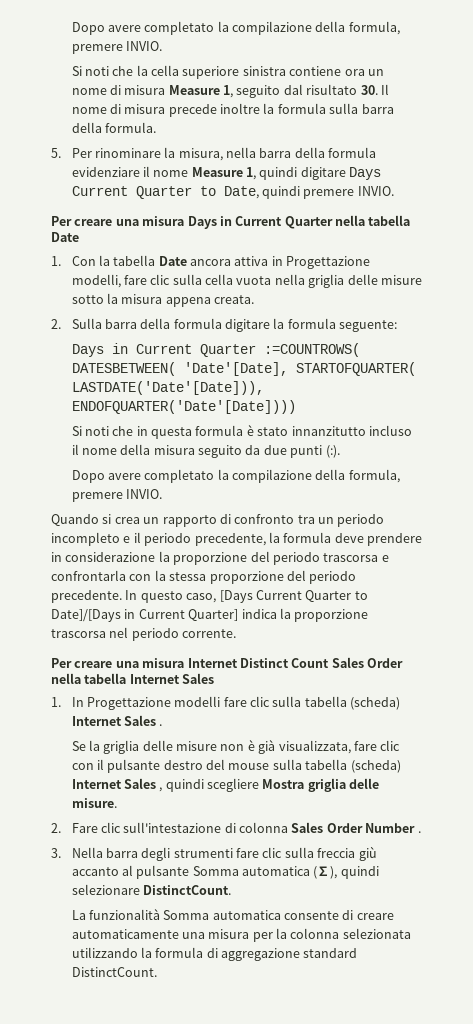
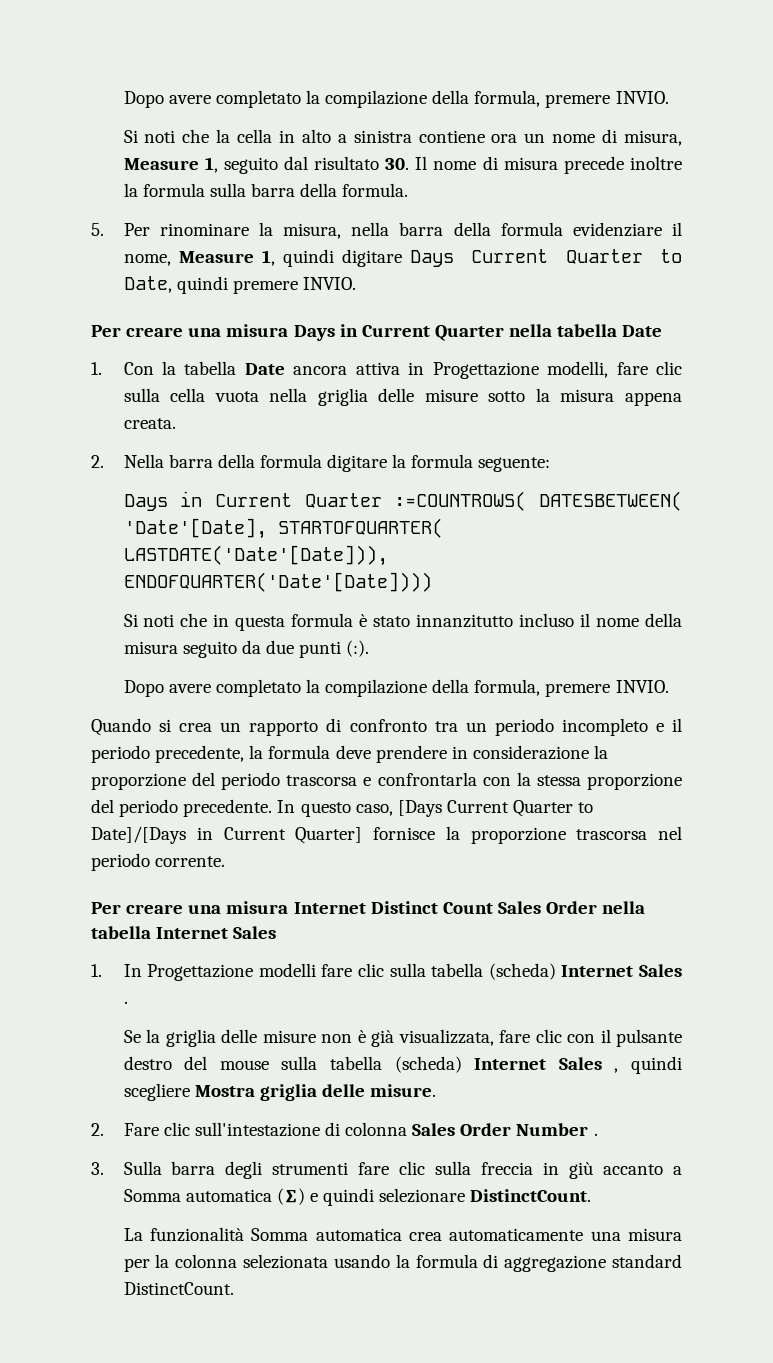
- Si noti che la cella superiore sinistra contiene ora un nome di misura Measure 1, seguito dal risultato 30. Il nome di misura precede inoltre la formula sulla barra della formula.
+ Si noti che la cella in alto a sinistra contiene ora un nome di misura, Measure 1, seguito dal risultato 30. Il nome di misura precede inoltre la formula sulla barra della formula.
- 5. Per rinominare la misura, nella barra della formula evidenziare il nome Measure 1, quindi digitare Days Current Quarter to Date, quindi premere INVIO.
+ 5. Per rinominare la misura, nella barra della formula evidenziare il nome, Measure 1, quindi digitare Days Current Quarter to Date, quindi premere INVIO.
- 2. Sulla barra della formula digitare la formula seguente:
+ 2. Nella barra della formula digitare la formula seguente:
- In questo caso, [Days Current Quarter to Date]/[Days in Current Quarter] indica la proporzione trascorsa nel periodo corrente.
+ In questo caso, [Days Current Quarter to Date]/[Days in Current Quarter] fornisce la proporzione trascorsa nel periodo corrente.
- 3. Nella barra degli strumenti fare clic sulla freccia giù accanto al pulsante Somma automatica (∑), quindi selezionare DistinctCount.
+ 3. Sulla barra degli strumenti fare clic sulla freccia in giù accanto a Somma automatica (∑) e quindi selezionare DistinctCount.
- La funzionalità Somma automatica consente di creare automaticamente una misura per la colonna selezionata utilizzando la formula di aggregazione standard DistinctCount.
+ La funzionalità Somma automatica crea automaticamente una misura per la colonna selezionata usando la formula di aggregazione standard DistinctCount.

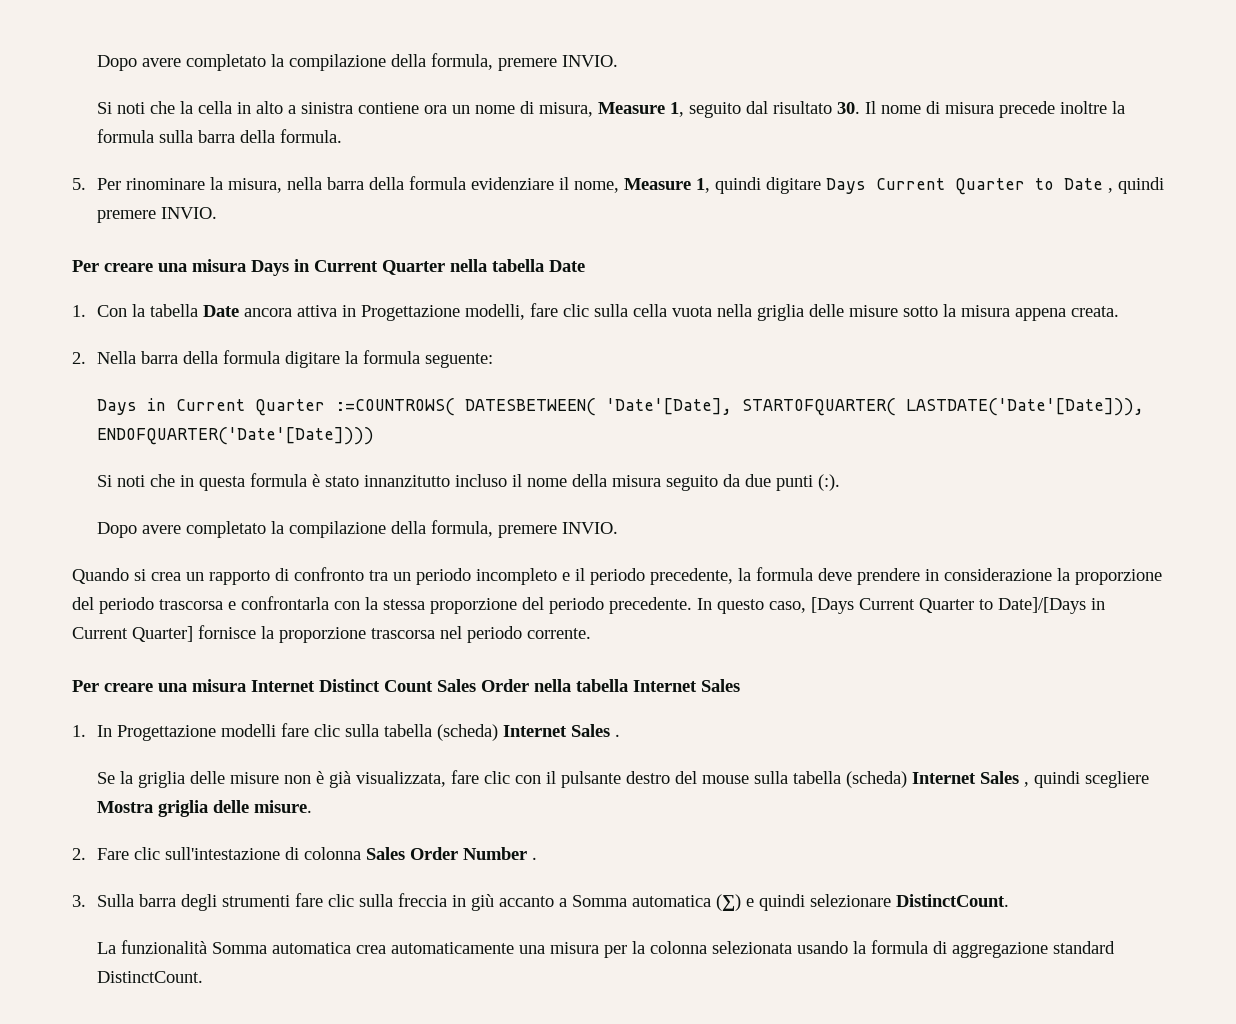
- 5. Per rinominare la misura, nella barra della formula evidenziare il nome, Measure 1, quindi digitare Days Current Quarter to Date, quindi premere INVIO.
+ 5. Per rinominare la misura, nella barra della formula evidenziare il nome, Measure 1, quindi digitare Days Current Quarter to Date , quindi premere INVIO.

